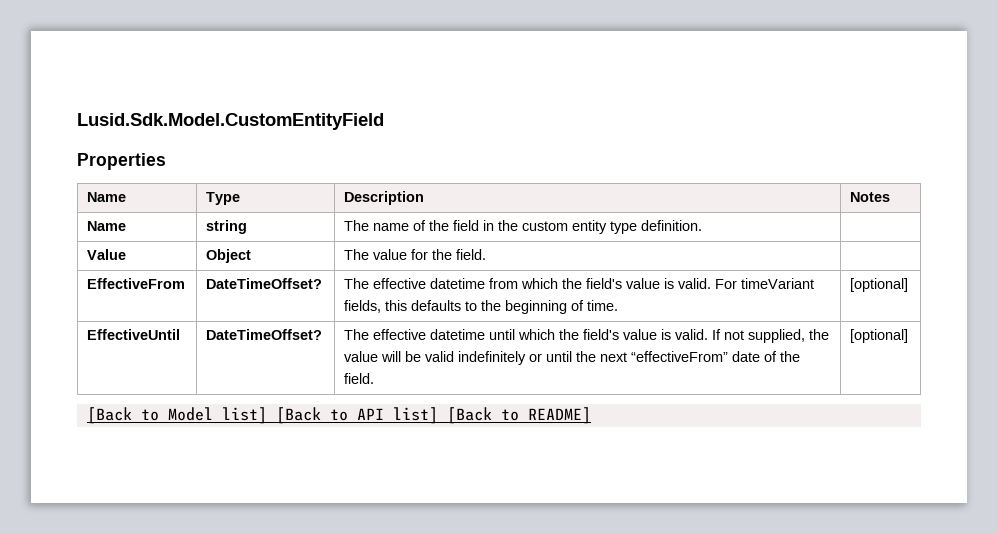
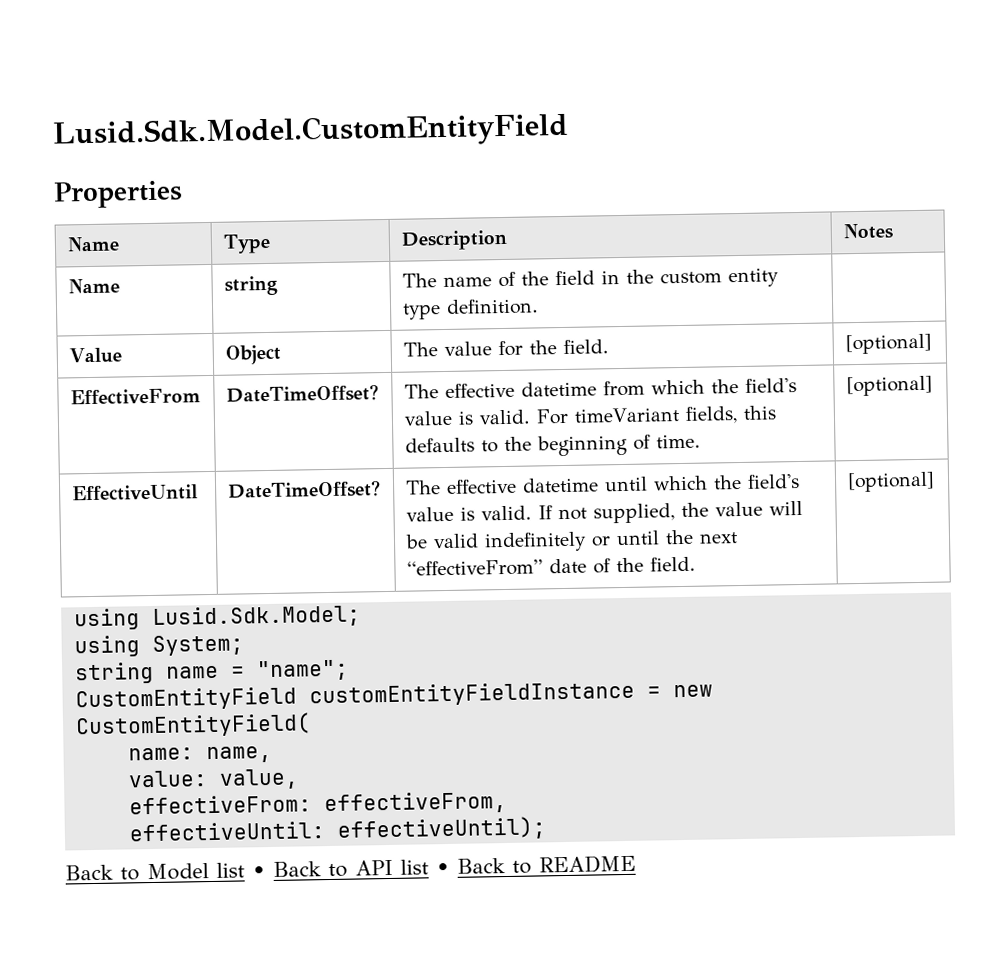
- Value | Object | The value for the field. |
+ Value | Object | The value for the field. | [optional]
- [Back to Model list] [Back to API list] [Back to README]
+ using Lusid.Sdk.Model;
+ using System;
+ string name = "name";
+ CustomEntityField customEntityFieldInstance = new CustomEntityField(
+ name: name,
+ value: value,
+ effectiveFrom: effectiveFrom,
+ effectiveUntil: effectiveUntil);
+ Back to Model list • Back to API list • Back to README

